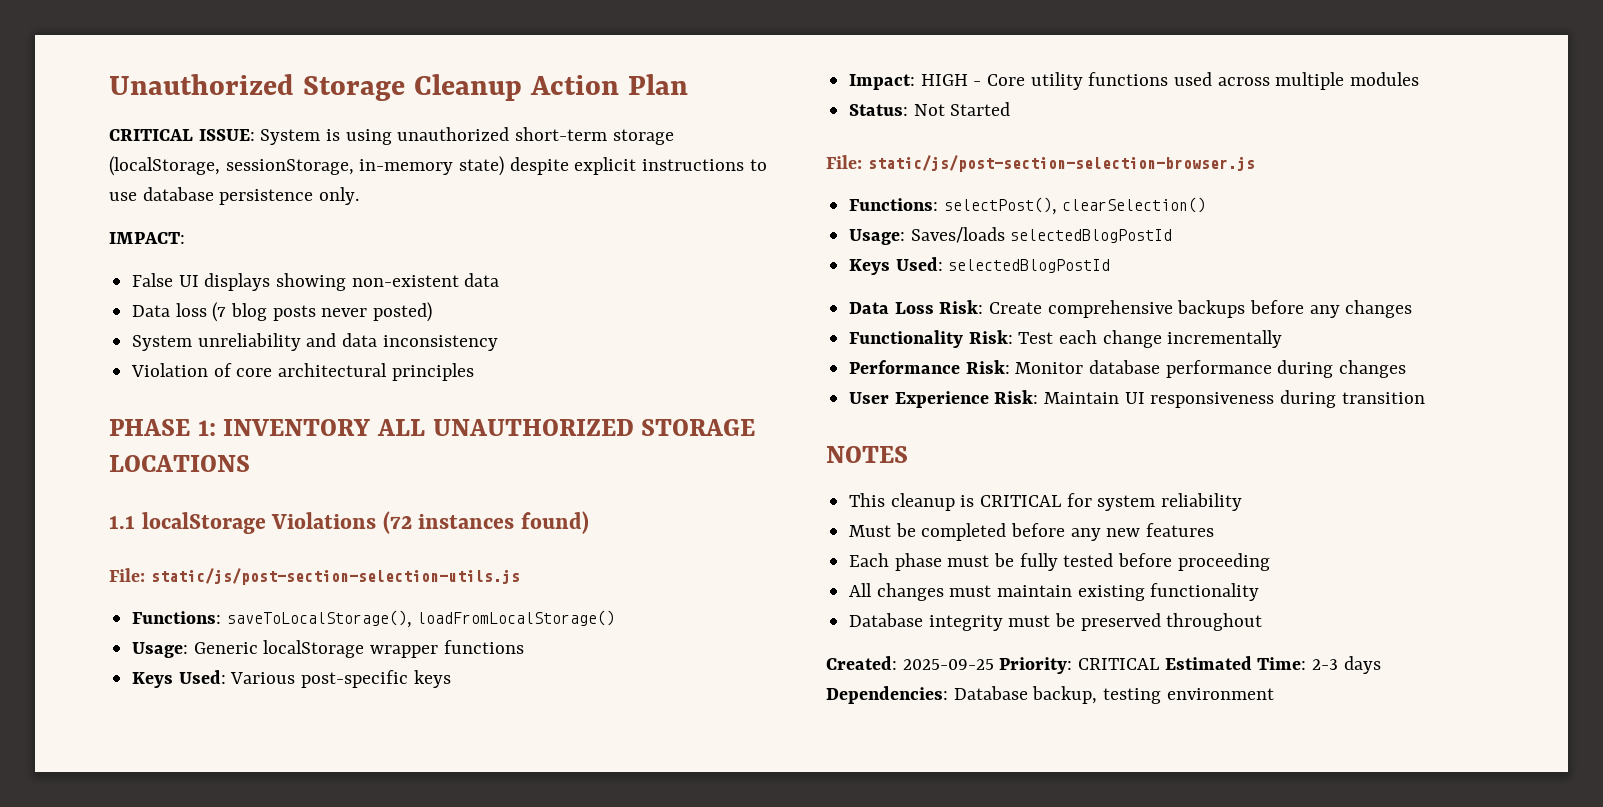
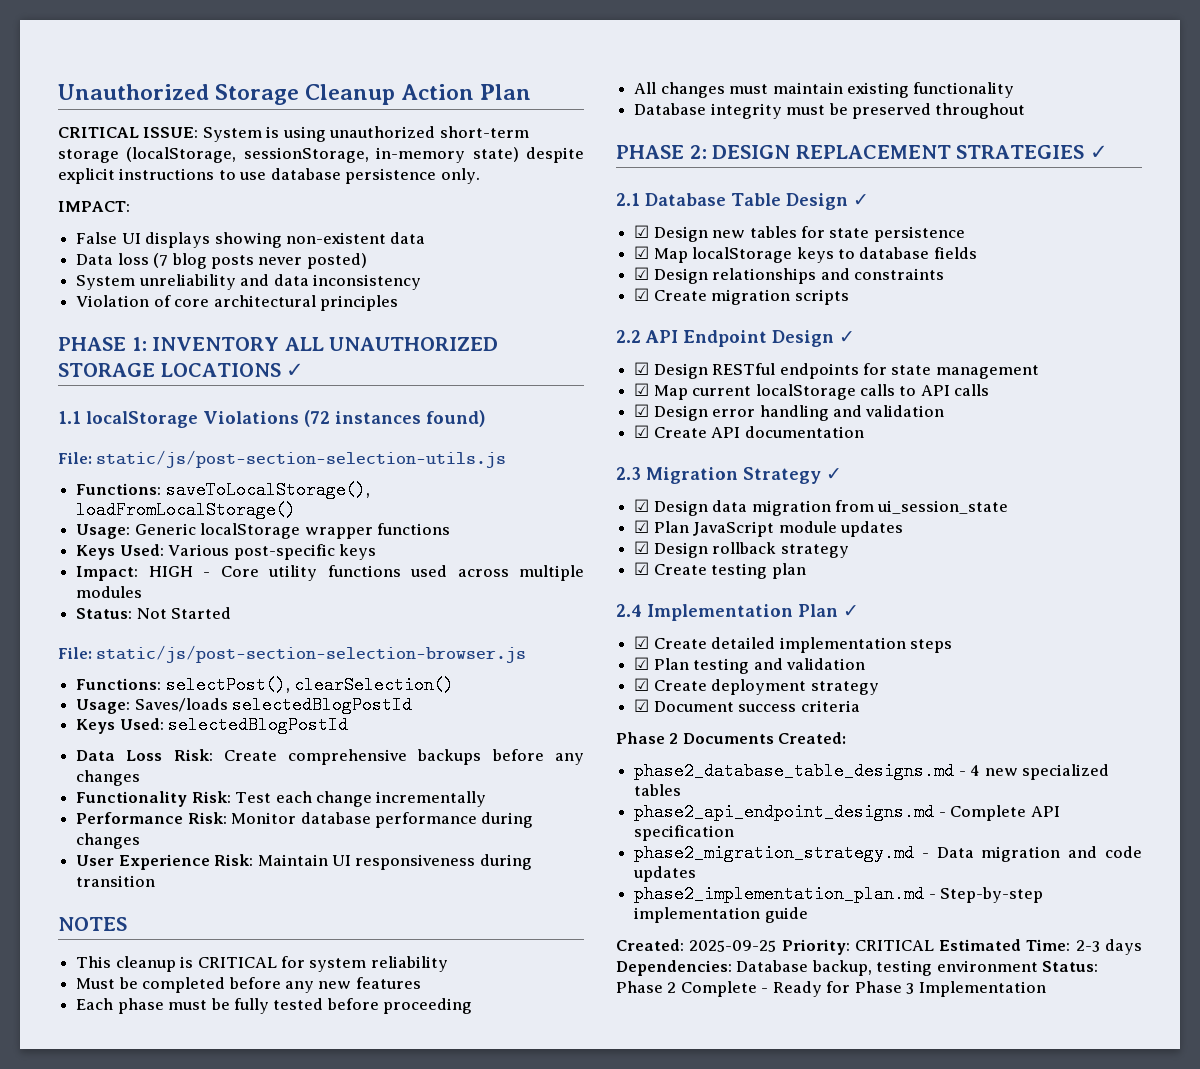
- PHASE 1: INVENTORY ALL UNAUTHORIZED STORAGE LOCATIONS
+ PHASE 1: INVENTORY ALL UNAUTHORIZED STORAGE LOCATIONS ✓
+ PHASE 2: DESIGN REPLACEMENT STRATEGIES ✓
+ 2.1 Database Table Design ✓
+ ☑ Design new tables for state persistence
+ ☑ Map localStorage keys to database fields
+ ☑ Design relationships and constraints
+ ☑ Create migration scripts
+ 2.2 API Endpoint Design ✓
+ ☑ Design RESTful endpoints for state management
+ ☑ Map current localStorage calls to API calls
+ ☑ Design error handling and validation
+ ☑ Create API documentation
+ 2.3 Migration Strategy ✓
+ ☑ Design data migration from ui_session_state
+ ☑ Plan JavaScript module updates
+ ☑ Design rollback strategy
+ ☑ Create testing plan
+ 2.4 Implementation Plan ✓
+ ☑ Create detailed implementation steps
+ ☑ Plan testing and validation
+ ☑ Create deployment strategy
+ ☑ Document success criteria
+ Phase 2 Documents Created:
+ phase2_database_table_designs.md - 4 new specialized tables
+ phase2_api_endpoint_designs.md - Complete API specification
+ phase2_migration_strategy.md - Data migration and code updates
+ phase2_implementation_plan.md - Step-by-step implementation guide
- Created: 2025-09-25 Priority: CRITICAL Estimated Time: 2-3 days Dependencies: Database backup, testing environment
+ Created: 2025-09-25 Priority: CRITICAL Estimated Time: 2-3 days Dependencies: Database backup, testing environment Status: Phase 2 Complete - Ready for Phase 3 Implementation

